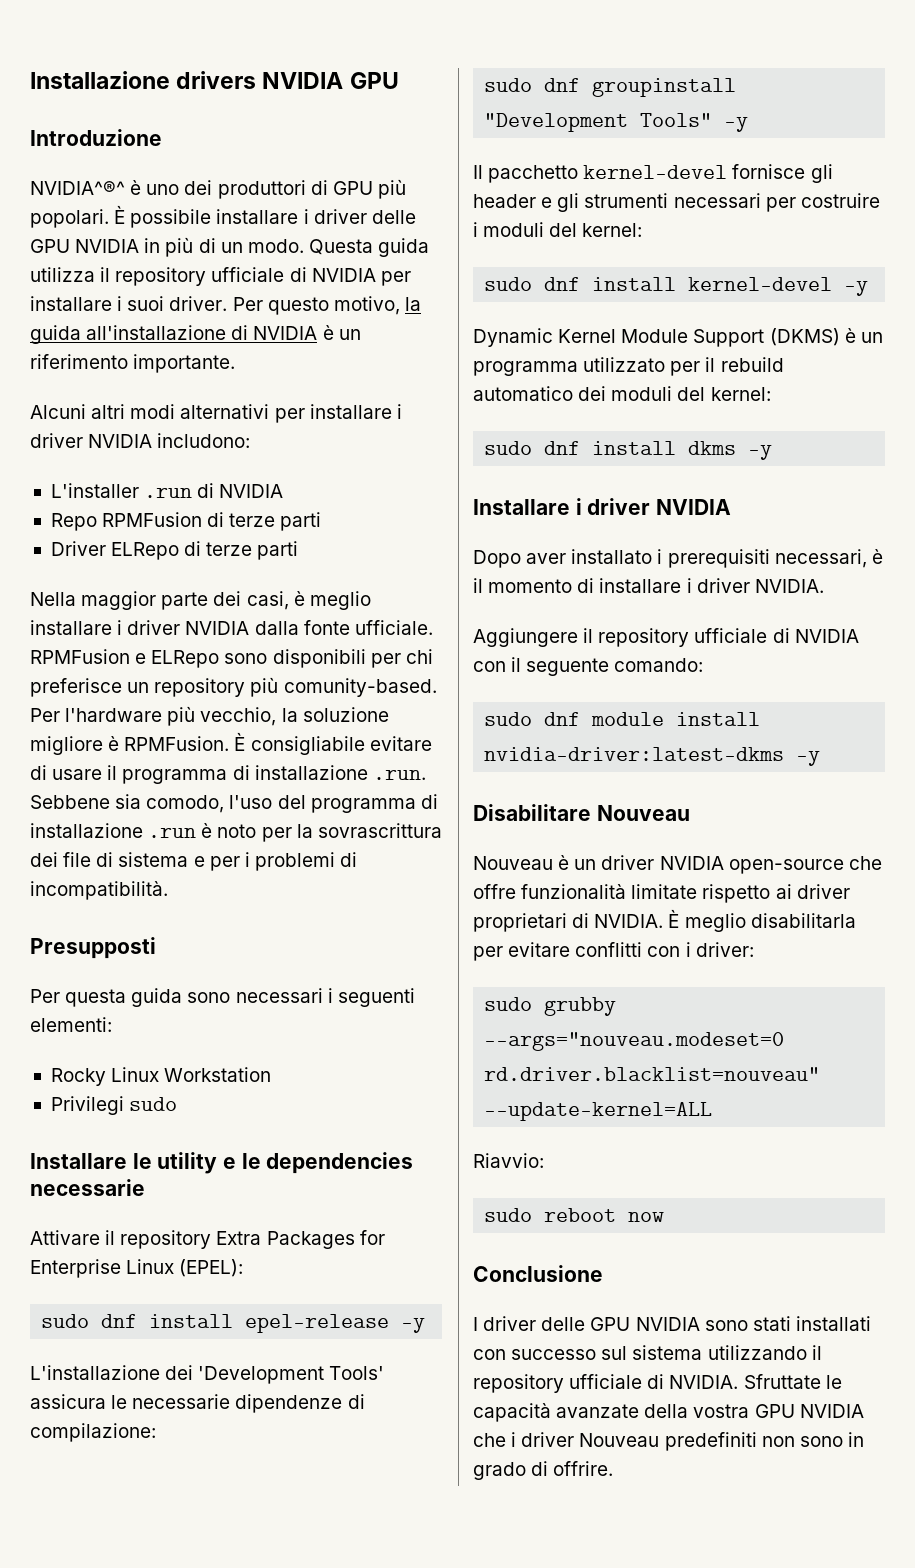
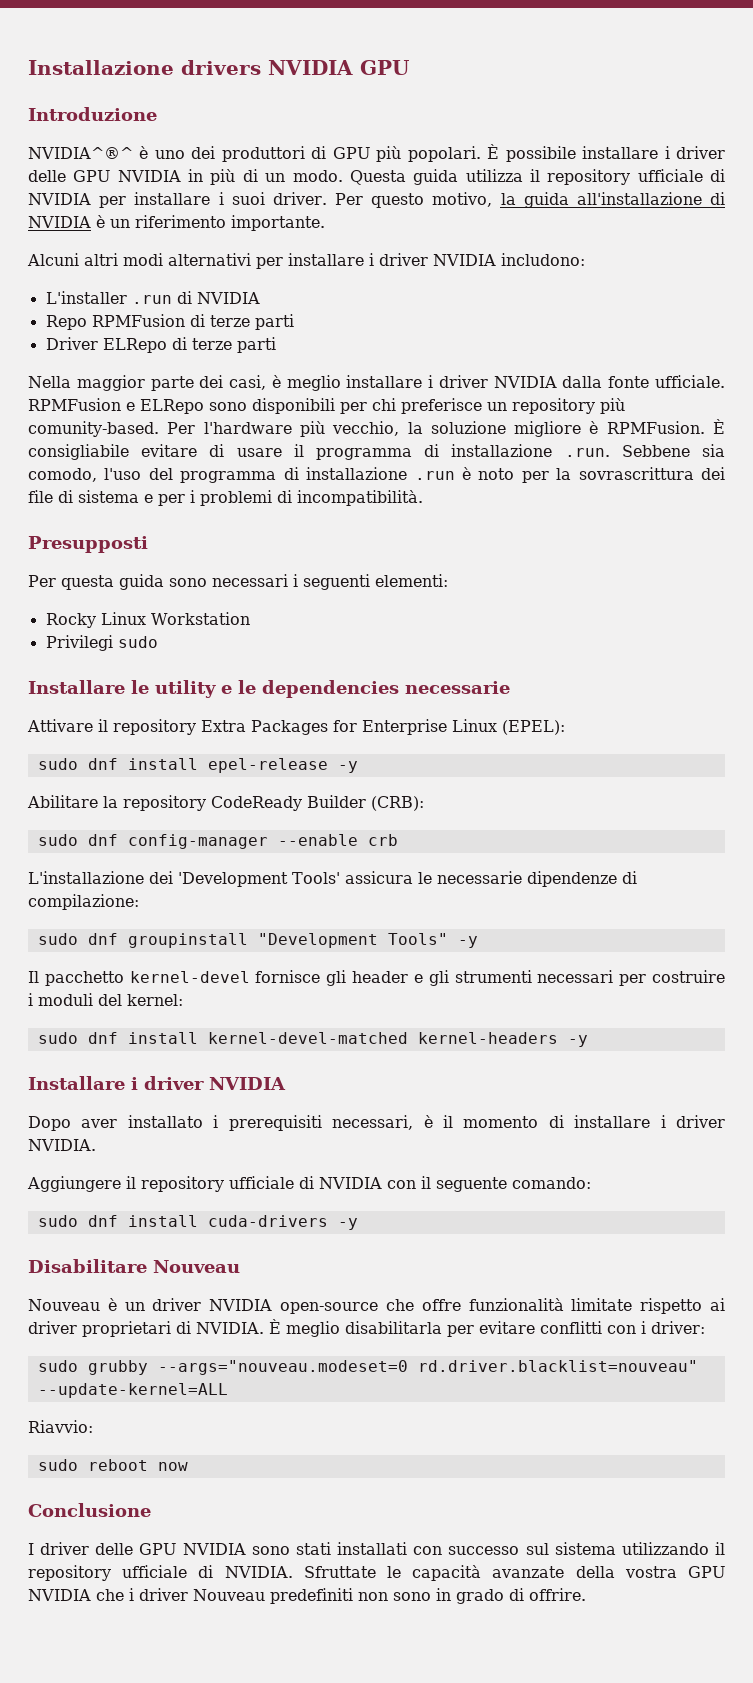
+ Abilitare la repository CodeReady Builder (CRB):
+ sudo dnf config-manager --enable crb
- sudo dnf install kernel-devel -y
- Dynamic Kernel Module Support (DKMS) è un programma utilizzato per il rebuild automatico dei moduli del kernel:
- sudo dnf install dkms -y
+ sudo dnf install kernel-devel-matched kernel-headers -y
- sudo dnf module install nvidia-driver:latest-dkms -y
+ sudo dnf install cuda-drivers -y

